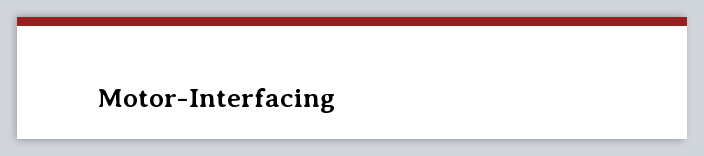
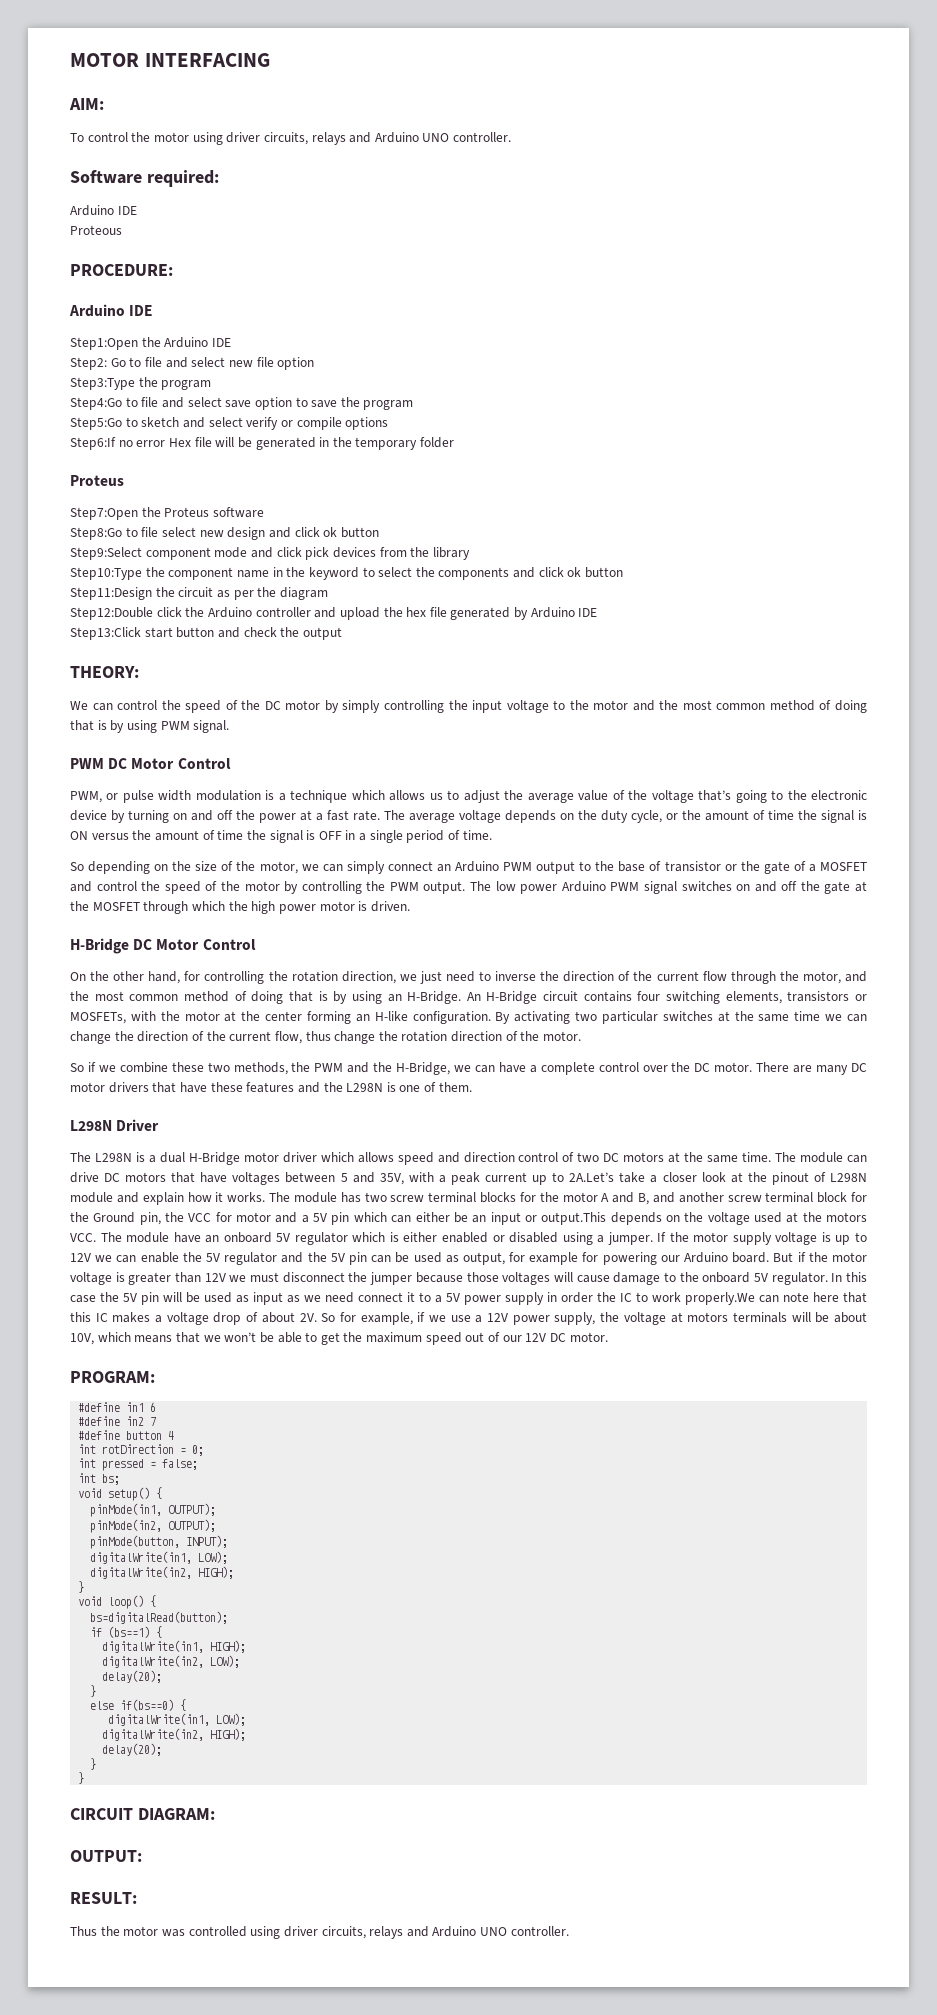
- Motor-Interfacing
+ MOTOR INTERFACING
+ AIM:
+ To control the motor using driver circuits, relays and Arduino UNO controller.
+ Software required:
+ Arduino IDE
+ Proteous
+ PROCEDURE:
+ Arduino IDE
+ Step1:Open the Arduino IDE
+ Step2: Go to file and select new file option
+ Step3:Type the program
+ Step4:Go to file and select save option to save the program
+ Step5:Go to sketch and select verify or compile options
+ Step6:If no error Hex file will be generated in the temporary folder
+ Proteus
+ Step7:Open the Proteus software
+ Step8:Go to file select new design and click ok button
+ Step9:Select component mode and click pick devices from the library
+ Step10:Type the component name in the keyword to select the components and click ok button
+ Step11:Design the circuit as per the diagram
+ Step12:Double click the Arduino controller and upload the hex file generated by Arduino IDE
+ Step13:Click start button and check the output
+ THEORY:
+ We can control the speed of the DC motor by simply controlling the input voltage to the motor and the most common method of doing that is by using PWM signal.
+ PWM DC Motor Control
+ PWM, or pulse width modulation is a technique which allows us to adjust the average value of the voltage that’s going to the electronic device by turning on and off the power at a fast rate. The average voltage depends on the duty cycle, or the amount of time the signal is ON versus the amount of time the signal is OFF in a single period of time.
+ So depending on the size of the motor, we can simply connect an Arduino PWM output to the base of transistor or the gate of a MOSFET and control the speed of the motor by controlling the PWM output. The low power Arduino PWM signal switches on and off the gate at the MOSFET through which the high power motor is driven.
+ H-Bridge DC Motor Control
+ On the other hand, for controlling the rotation direction, we just need to inverse the direction of the current flow through the motor, and the most common method of doing that is by using an H-Bridge. An H-Bridge circuit contains four switching elements, transistors or MOSFETs, with the motor at the center forming an H-like configuration. By activating two particular switches at the same time we can change the direction of the current flow, thus change the rotation direction of the motor.
+ So if we combine these two methods, the PWM and the H-Bridge, we can have a complete control over the DC motor. There are many DC motor drivers that have these features and the L298N is one of them.
+ L298N Driver
+ The L298N is a dual H-Bridge motor driver which allows speed and direction control of two DC motors at the same time. The module can drive DC motors that have voltages between 5 and 35V, with a peak current up to 2A.Let’s take a closer look at the pinout of L298N module and explain how it works. The module has two screw terminal blocks for the motor A and B, and another screw terminal block for the Ground pin, the VCC for motor and a 5V pin which can either be an input or output.This depends on the voltage used at the motors VCC. The module have an onboard 5V regulator which is either enabled or disabled using a jumper. If the motor supply voltage is up to 12V we can enable the 5V regulator and the 5V pin can be used as output, for example for powering our Arduino board. But if the motor voltage is greater than 12V we must disconnect the jumper because those voltages will cause damage to the onboard 5V regulator. In this case the 5V pin will be used as input as we need connect it to a 5V power supply in order the IC to work properly.We can note here that this IC makes a voltage drop of about 2V. So for example, if we use a 12V power supply, the voltage at motors terminals will be about 10V, which means that we won’t be able to get the maximum speed out of our 12V DC motor.
+ PROGRAM:
+ #define in1 6
+ #define in2 7
+ #define button 4
+ int rotDirection = 0;
+ int pressed = false;
+ int bs;
+ void setup() {
+ pinMode(in1, OUTPUT);
+ pinMode(in2, OUTPUT);
+ pinMode(button, INPUT);
+ digitalWrite(in1, LOW);
+ digitalWrite(in2, HIGH);
+ }
+ void loop() {
+ bs=digitalRead(button);
+ if (bs==1) {
+ digitalWrite(in1, HIGH);
+ digitalWrite(in2, LOW);
+ delay(20);
+ }
+ else if(bs==0) {
+ digitalWrite(in1, LOW);
+ digitalWrite(in2, HIGH);
+ delay(20);
+ }
+ }
+ CIRCUIT DIAGRAM:
+ OUTPUT:
+ RESULT:
+ Thus the motor was controlled using driver circuits, relays and Arduino UNO controller.

